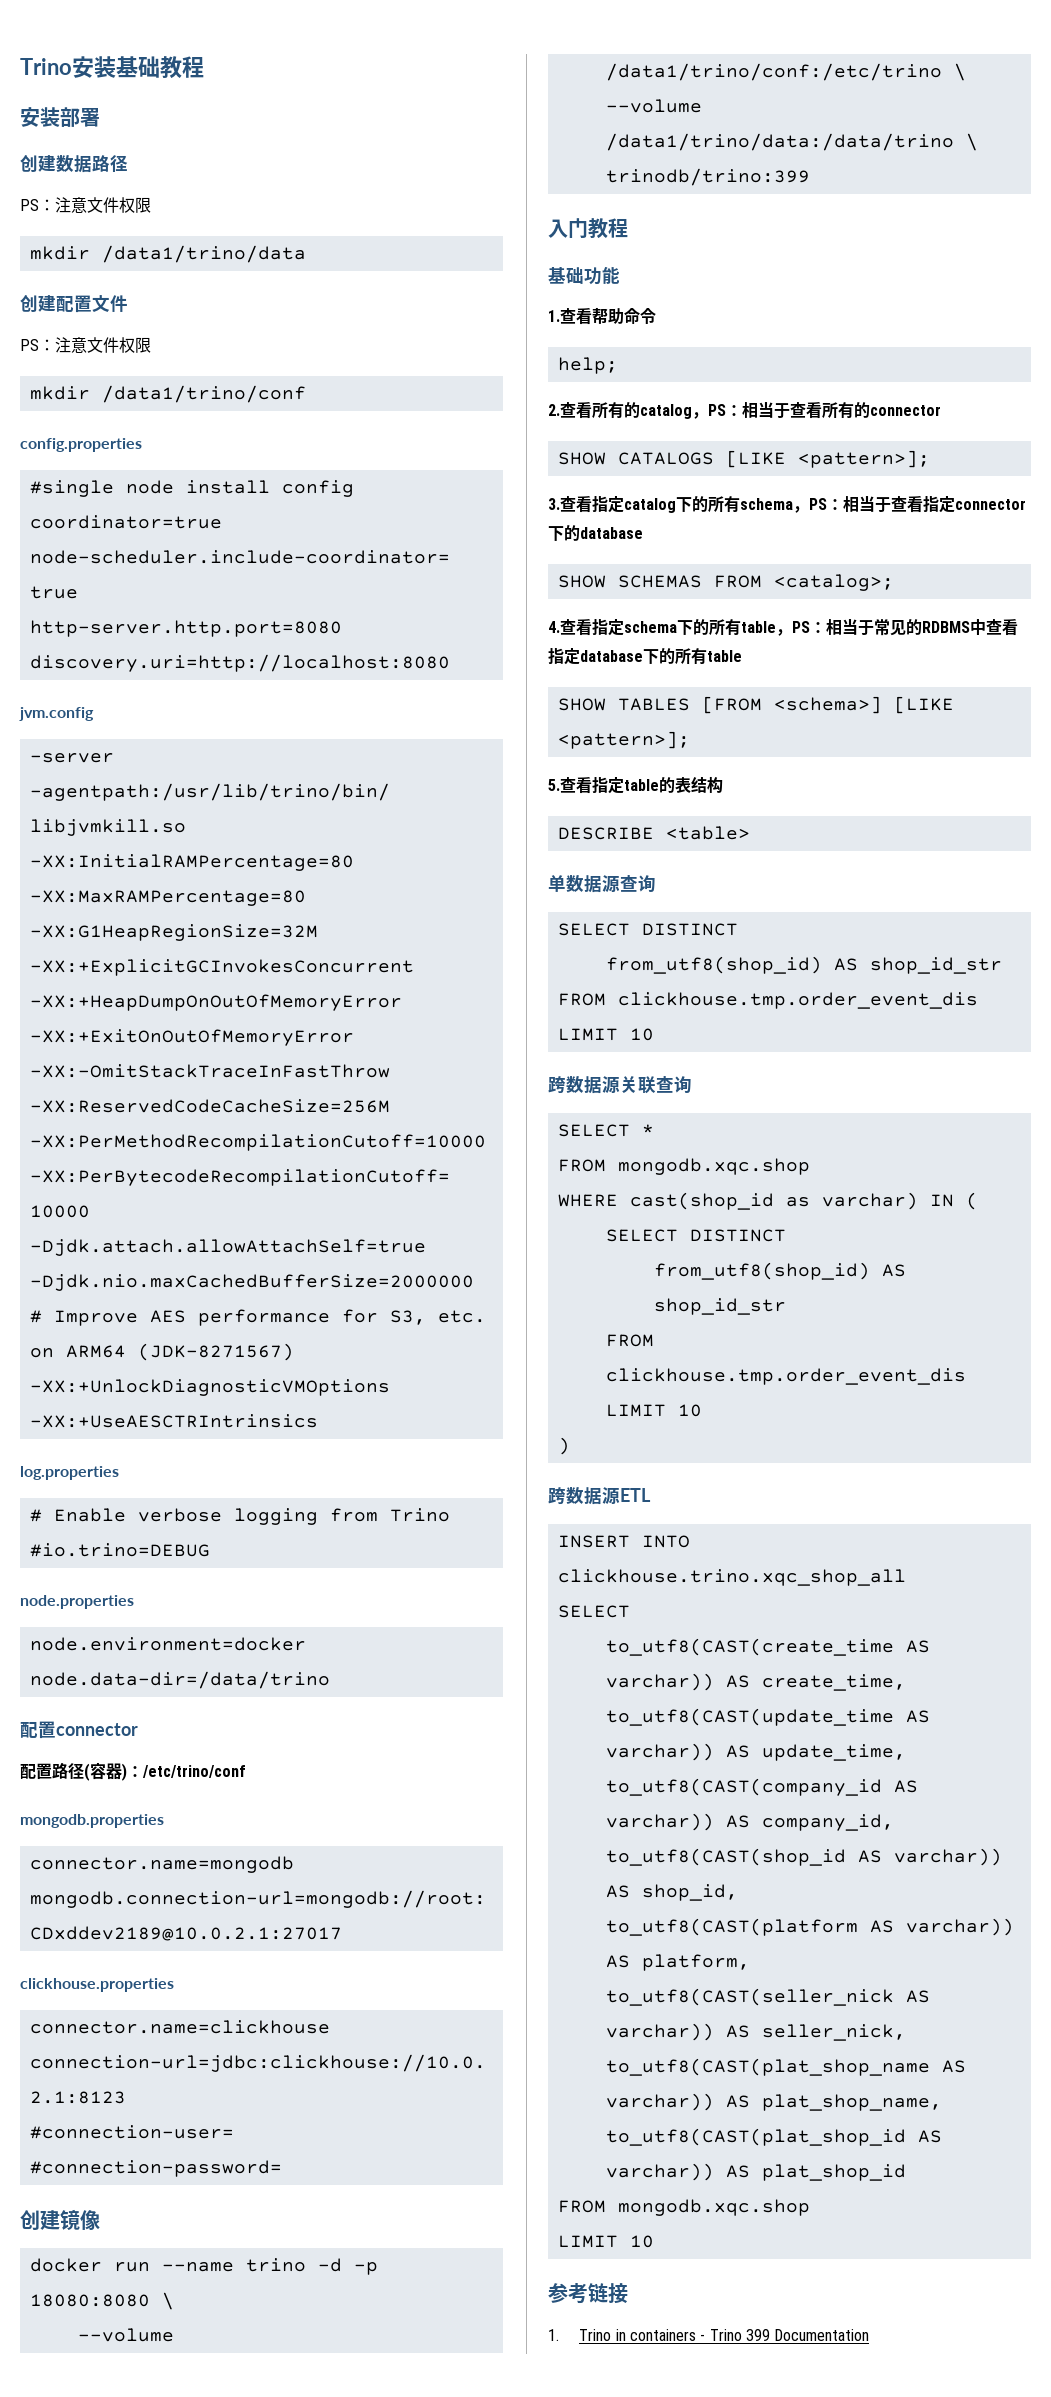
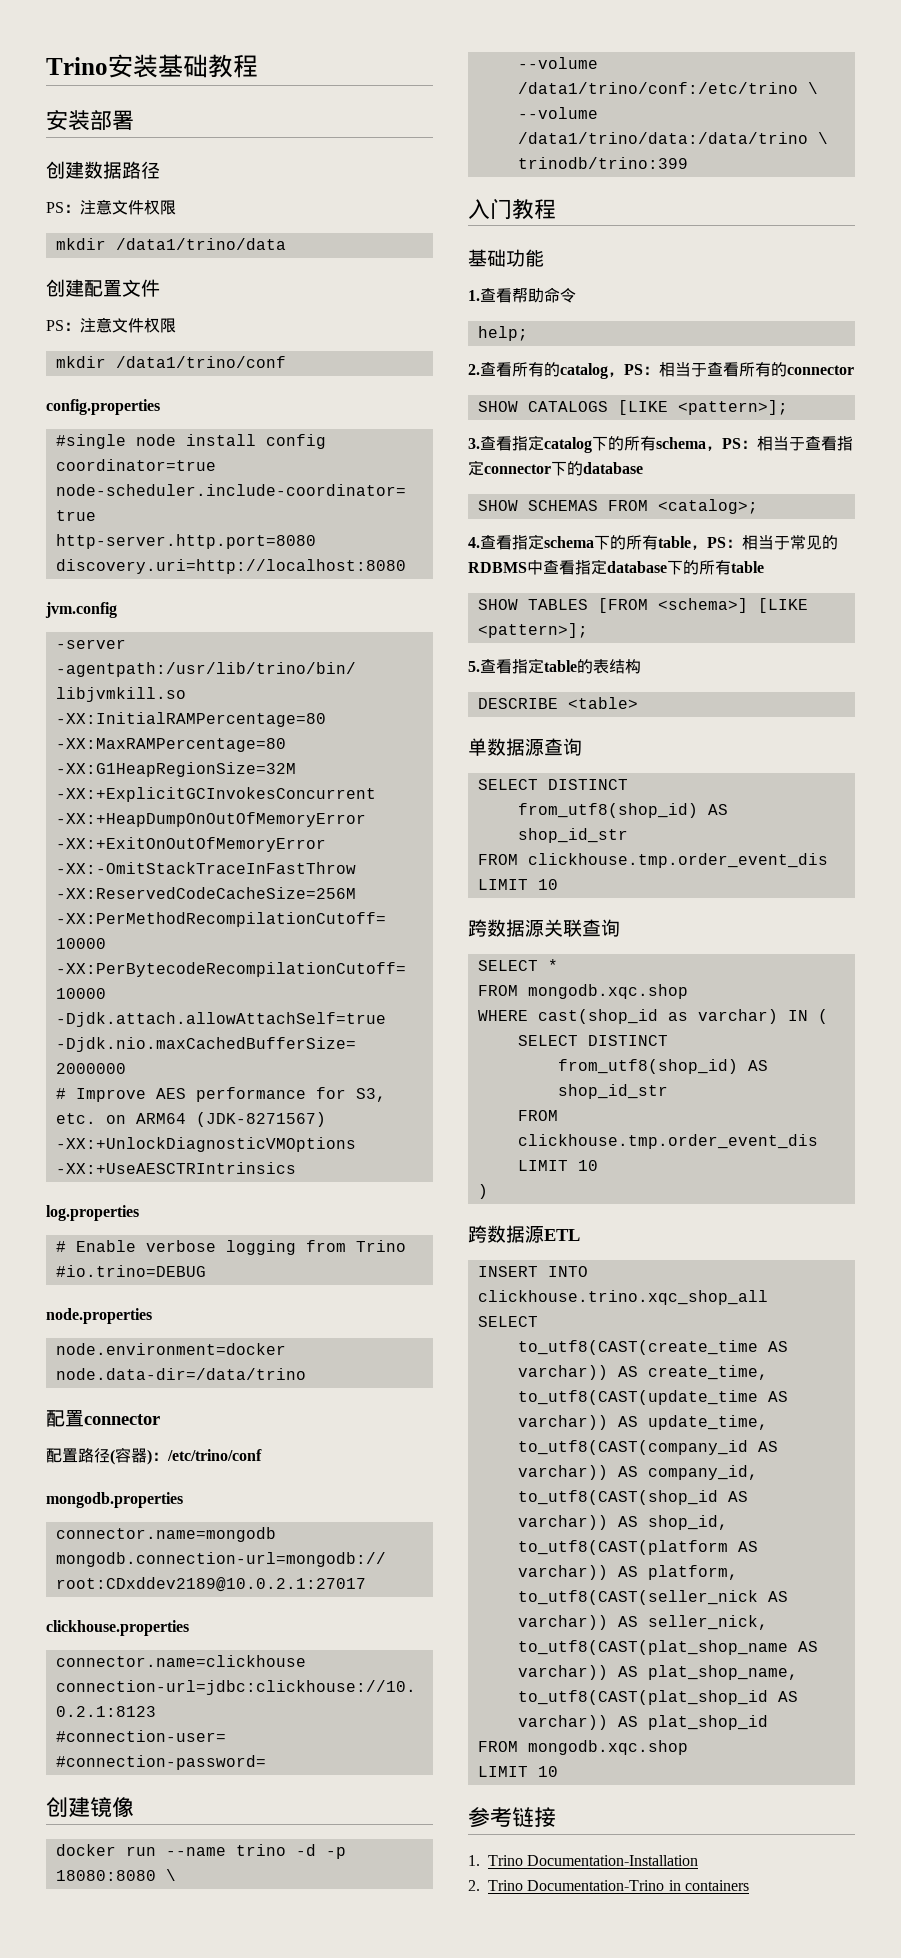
- 1. Trino in containers - Trino 399 Documentation
+ 1. Trino Documentation-Installation
+ 2. Trino Documentation-Trino in containers

